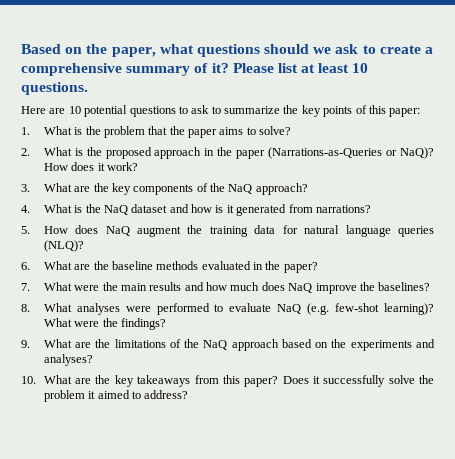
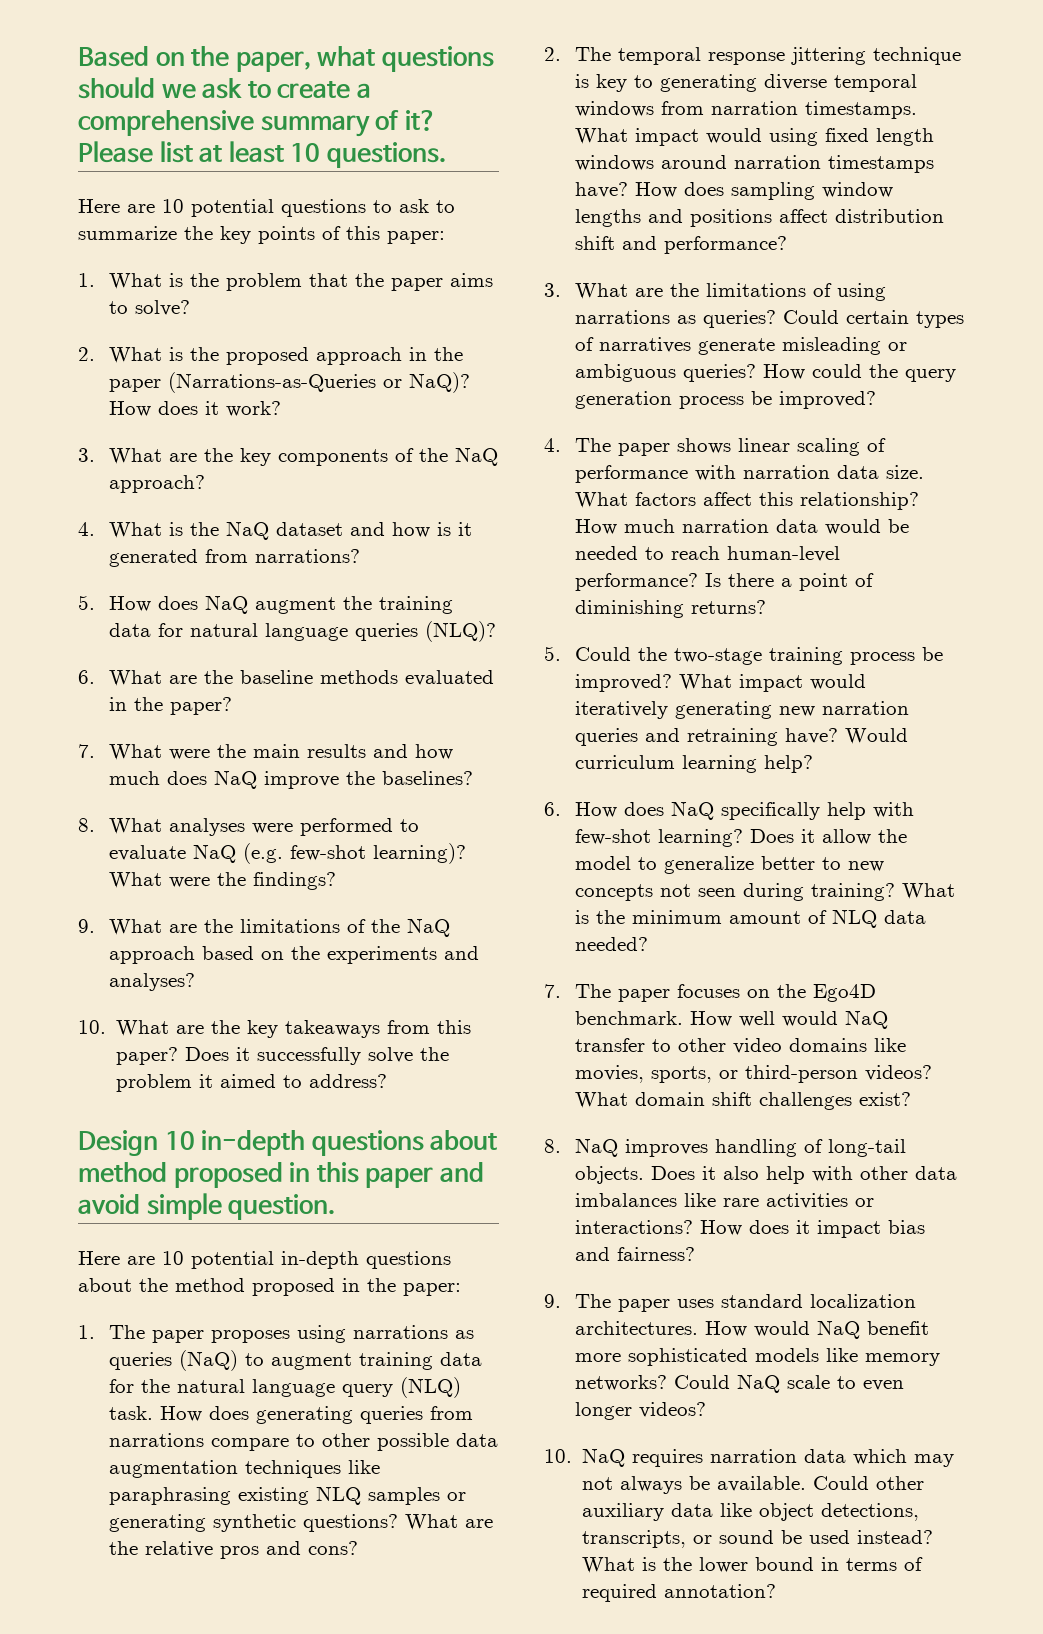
+ Design 10 in-depth questions about method proposed in this paper and avoid simple question.
+ Here are 10 potential in-depth questions about the method proposed in the paper:
+ 1. The paper proposes using narrations as queries (NaQ) to augment training data for the natural language query (NLQ) task. How does generating queries from narrations compare to other possible data augmentation techniques like paraphrasing existing NLQ samples or generating synthetic questions? What are the relative pros and cons?
+ 2. The temporal response jittering technique is key to generating diverse temporal windows from narration timestamps. What impact would using fixed length windows around narration timestamps have? How does sampling window lengths and positions affect distribution shift and performance?
+ 3. What are the limitations of using narrations as queries? Could certain types of narratives generate misleading or ambiguous queries? How could the query generation process be improved?
+ 4. The paper shows linear scaling of performance with narration data size. What factors affect this relationship? How much narration data would be needed to reach human-level performance? Is there a point of diminishing returns?
+ 5. Could the two-stage training process be improved? What impact would iteratively generating new narration queries and retraining have? Would curriculum learning help?
+ 6. How does NaQ specifically help with few-shot learning? Does it allow the model to generalize better to new concepts not seen during training? What is the minimum amount of NLQ data needed?
+ 7. The paper focuses on the Ego4D benchmark. How well would NaQ transfer to other video domains like movies, sports, or third-person videos? What domain shift challenges exist?
+ 8. NaQ improves handling of long-tail objects. Does it also help with other data imbalances like rare activities or interactions? How does it impact bias and fairness?
+ 9. The paper uses standard localization architectures. How would NaQ benefit more sophisticated models like memory networks? Could NaQ scale to even longer videos?
+ 10. NaQ requires narration data which may not always be available. Could other auxiliary data like object detections, transcripts, or sound be used instead? What is the lower bound in terms of required annotation?

